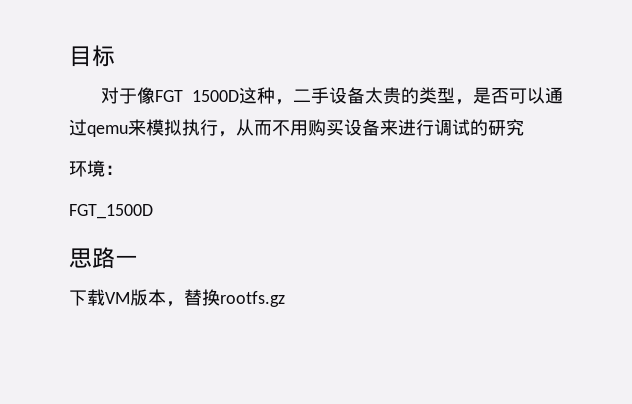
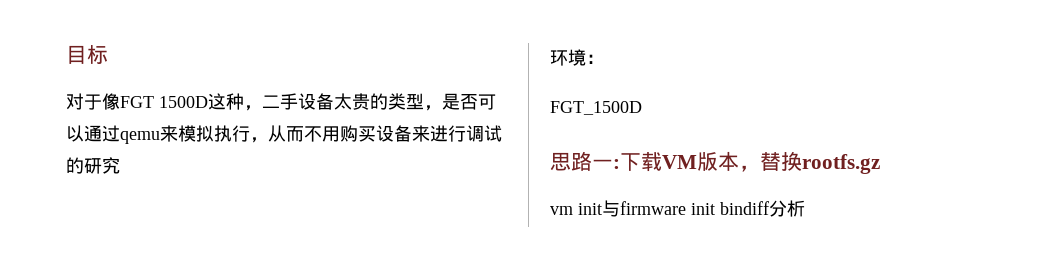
- 思路一
- 下载VM版本，替换rootfs.gz
+ 思路一:下载VM版本，替换rootfs.gz
+ vm init与firmware init bindiff分析

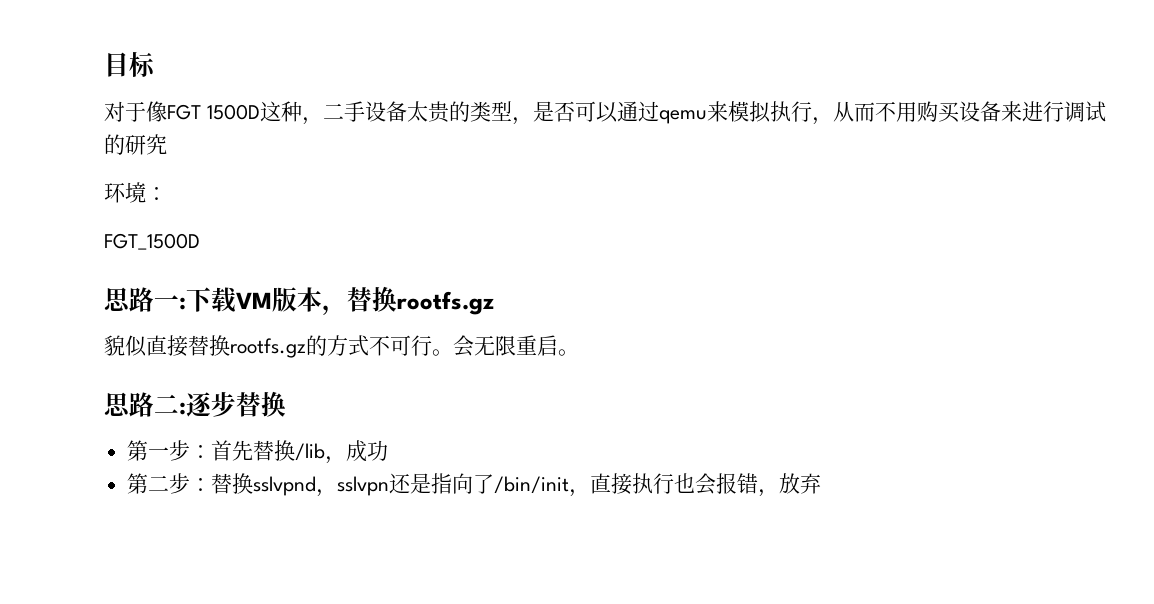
- vm init与firmware init bindiff分析
+ 貌似直接替换rootfs.gz的方式不可行。会无限重启。
+ 思路二:逐步替换
+ 第一步：首先替换/lib，成功
+ 第二步：替换sslvpnd，sslvpn还是指向了/bin/init，直接执行也会报错，放弃

